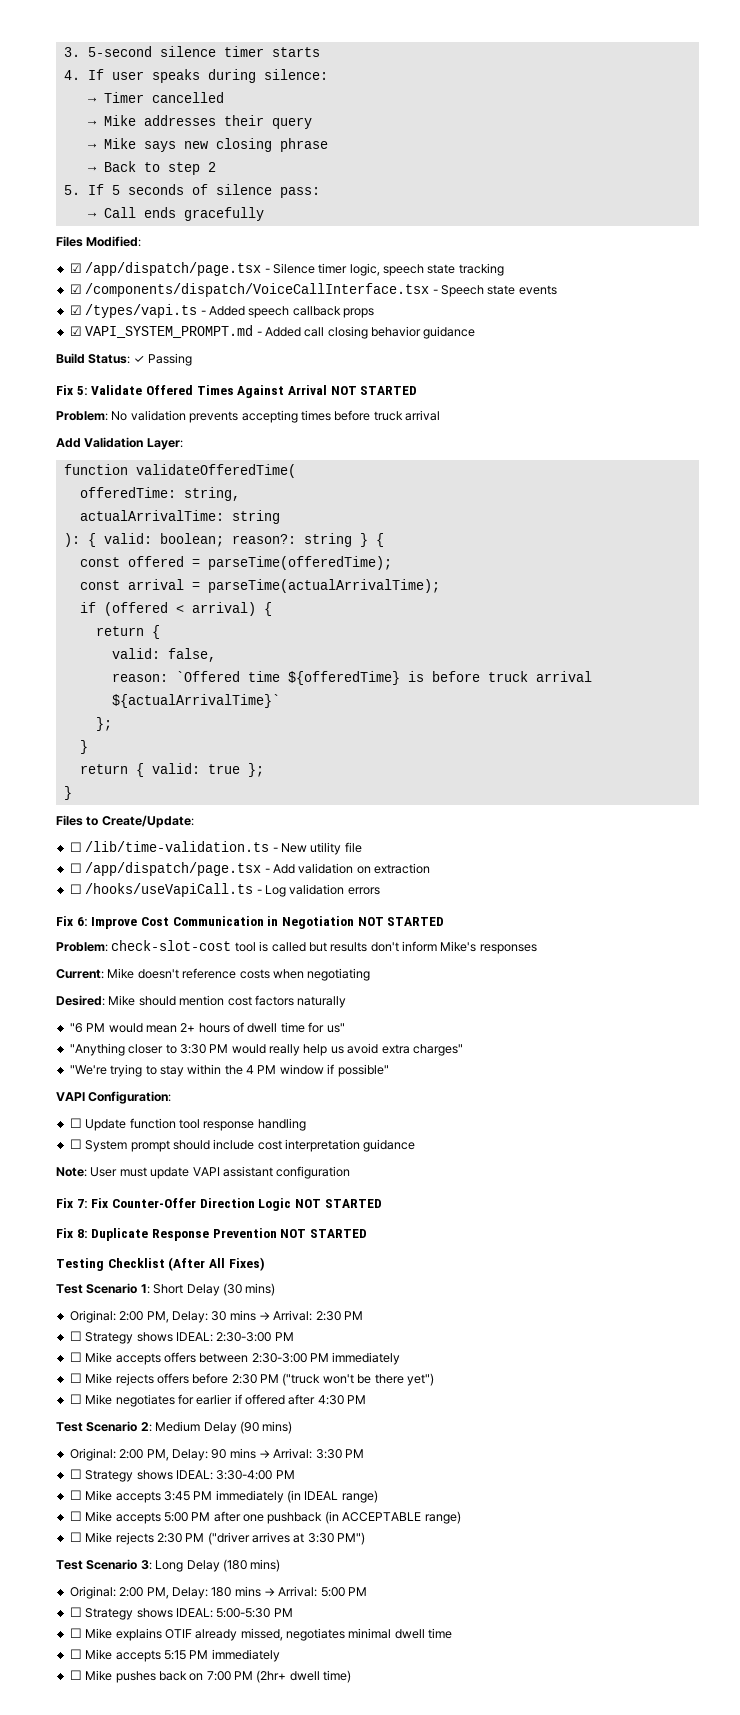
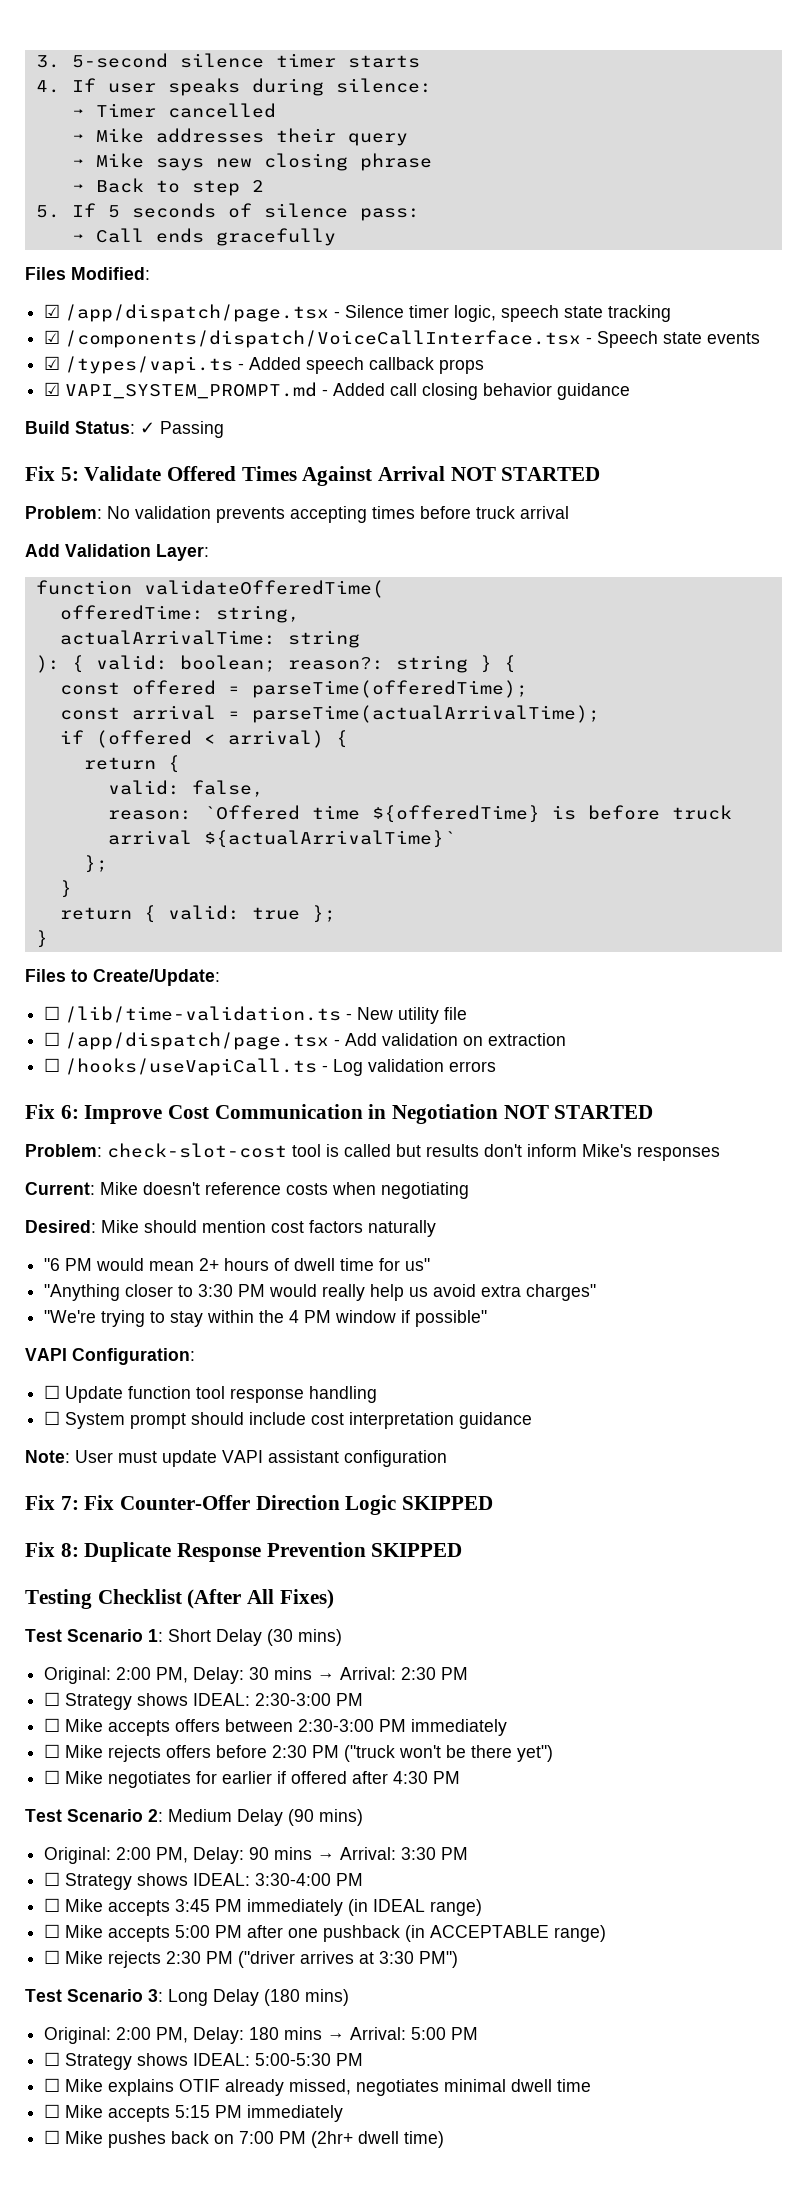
- Fix 7: Fix Counter-Offer Direction Logic NOT STARTED
+ Fix 7: Fix Counter-Offer Direction Logic SKIPPED
- Fix 8: Duplicate Response Prevention NOT STARTED
+ Fix 8: Duplicate Response Prevention SKIPPED

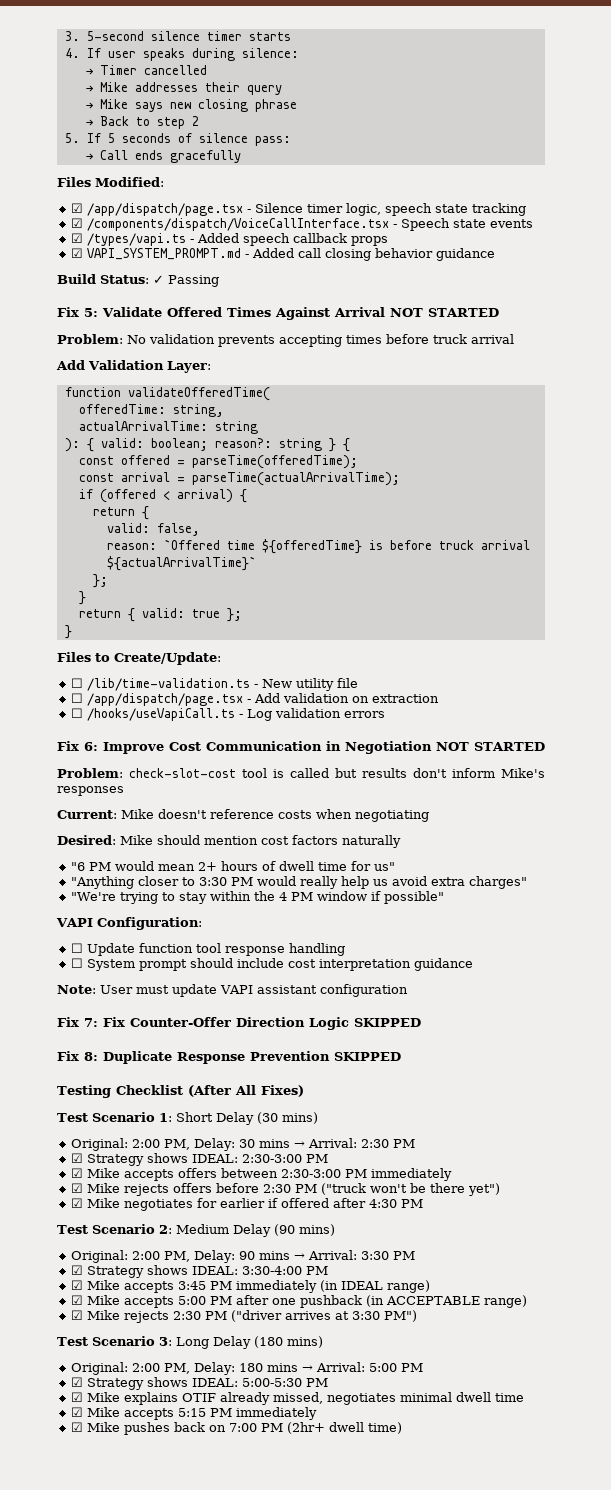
- ☐ Strategy shows IDEAL: 2:30-3:00 PM
+ ☑ Strategy shows IDEAL: 2:30-3:00 PM
- ☐ Mike accepts offers between 2:30-3:00 PM immediately
+ ☑ Mike accepts offers between 2:30-3:00 PM immediately
- ☐ Mike rejects offers before 2:30 PM ("truck won't be there yet")
+ ☑ Mike rejects offers before 2:30 PM ("truck won't be there yet")
- ☐ Mike negotiates for earlier if offered after 4:30 PM
+ ☑ Mike negotiates for earlier if offered after 4:30 PM
- ☐ Strategy shows IDEAL: 3:30-4:00 PM
+ ☑ Strategy shows IDEAL: 3:30-4:00 PM
- ☐ Mike accepts 3:45 PM immediately (in IDEAL range)
+ ☑ Mike accepts 3:45 PM immediately (in IDEAL range)
- ☐ Mike accepts 5:00 PM after one pushback (in ACCEPTABLE range)
+ ☑ Mike accepts 5:00 PM after one pushback (in ACCEPTABLE range)
- ☐ Mike rejects 2:30 PM ("driver arrives at 3:30 PM")
+ ☑ Mike rejects 2:30 PM ("driver arrives at 3:30 PM")
- ☐ Strategy shows IDEAL: 5:00-5:30 PM
+ ☑ Strategy shows IDEAL: 5:00-5:30 PM
- ☐ Mike explains OTIF already missed, negotiates minimal dwell time
+ ☑ Mike explains OTIF already missed, negotiates minimal dwell time
- ☐ Mike accepts 5:15 PM immediately
+ ☑ Mike accepts 5:15 PM immediately
- ☐ Mike pushes back on 7:00 PM (2hr+ dwell time)
+ ☑ Mike pushes back on 7:00 PM (2hr+ dwell time)

